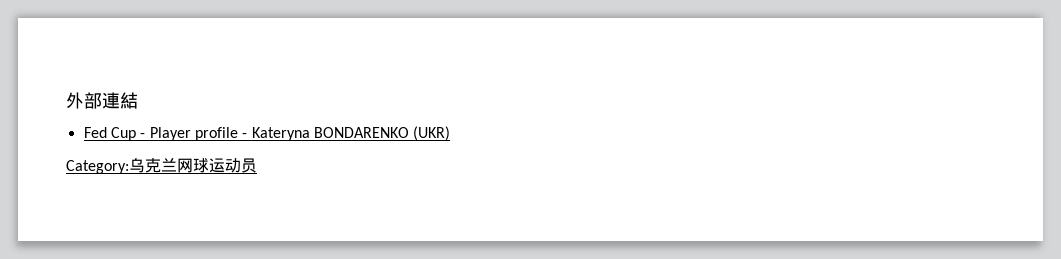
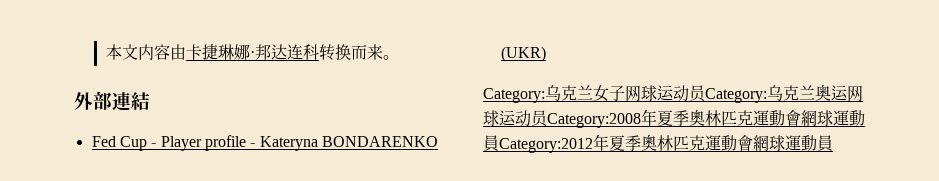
+ 本文内容由卡捷琳娜·邦达连科转换而来。
- Category:乌克兰网球运动员
+ Category:乌克兰女子网球运动员Category:乌克兰奥运网球运动员Category:2008年夏季奧林匹克運動會網球運動員Category:2012年夏季奧林匹克運動會網球運動員

